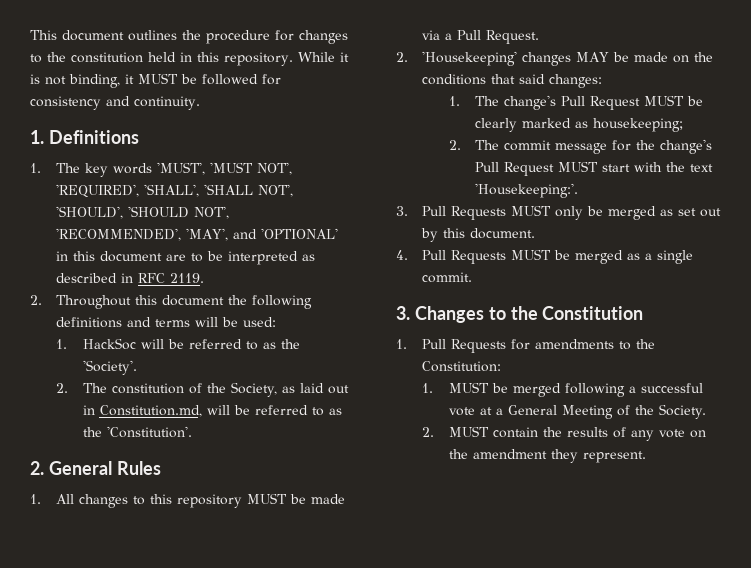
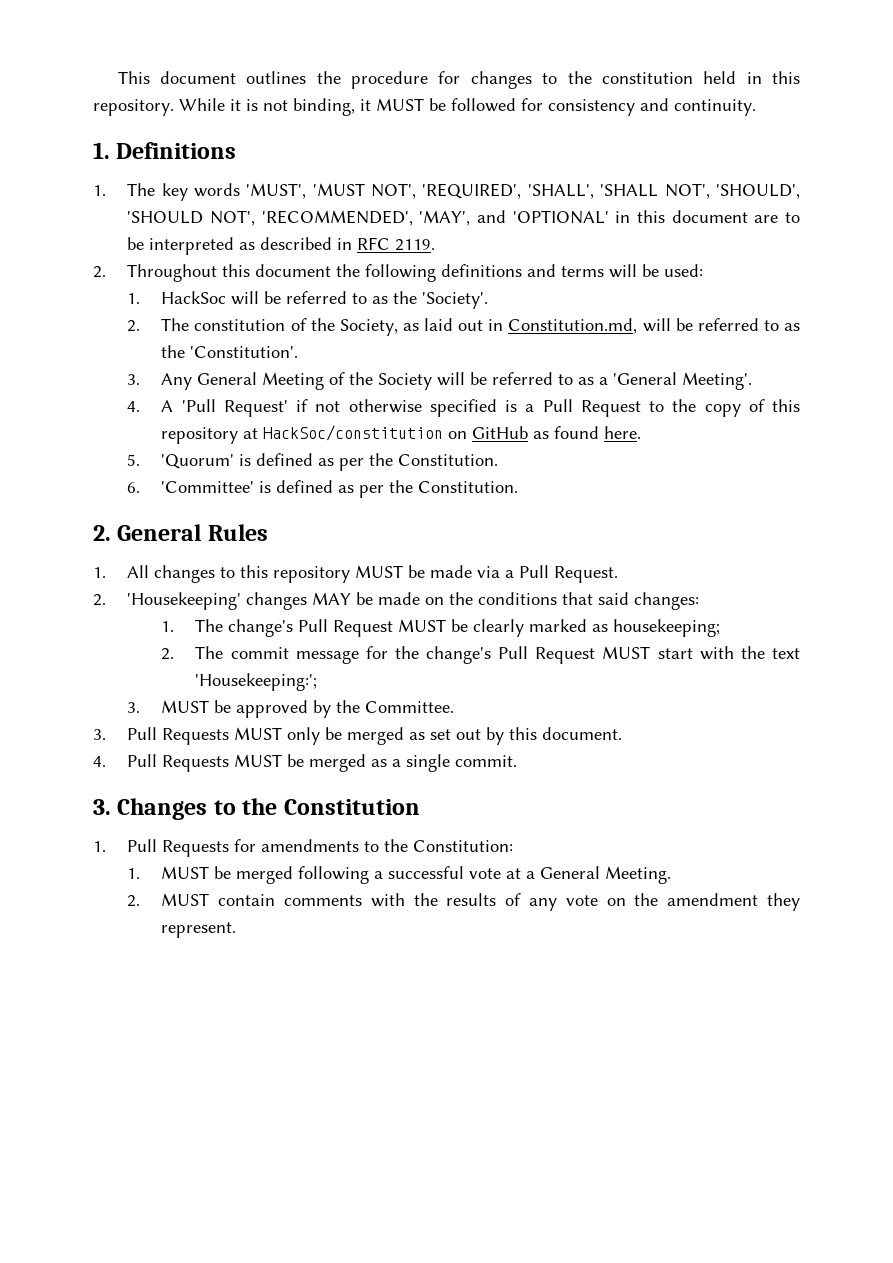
+ 3. Any General Meeting of the Society will be referred to as a 'General Meeting'.
+ 4. A 'Pull Request' if not otherwise specified is a Pull Request to the copy of this repository at HackSoc/constitution on GitHub as found here.
+ 5. 'Quorum' is defined as per the Constitution.
+ 6. 'Committee' is defined as per the Constitution.
- 2. The commit message for the change's Pull Request MUST start with the text 'Housekeeping:'.
+ 2. The commit message for the change's Pull Request MUST start with the text 'Housekeeping:';
+ 3. MUST be approved by the Committee.
- 1. MUST be merged following a successful vote at a General Meeting of the Society.
+ 1. MUST be merged following a successful vote at a General Meeting.
- 2. MUST contain the results of any vote on the amendment they represent.
+ 2. MUST contain comments with the results of any vote on the amendment they represent.

